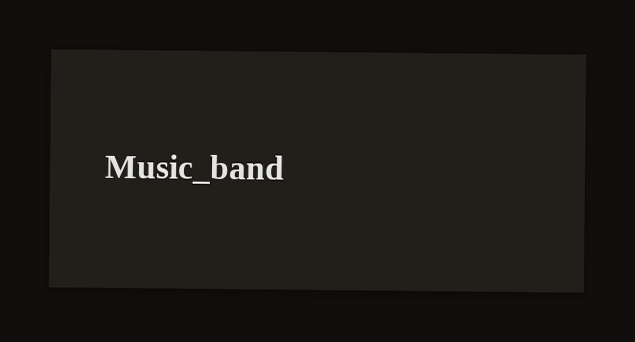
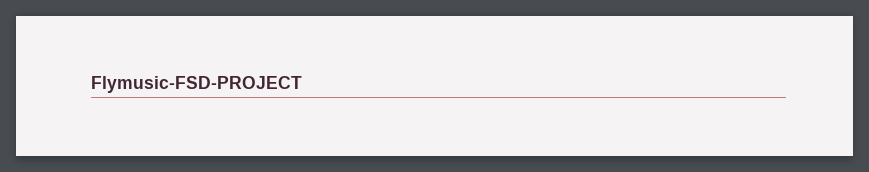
- Music_band
+ Flymusic-FSD-PROJECT

